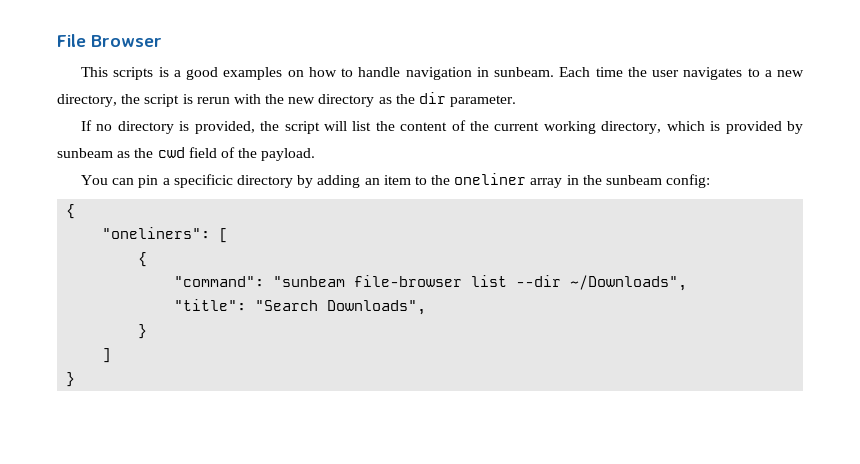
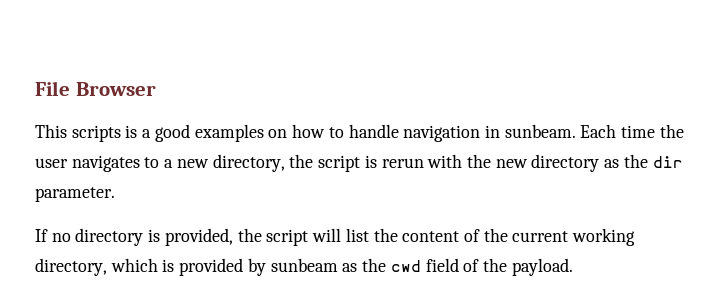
- You can pin a specificic directory by adding an item to the oneliner array in the sunbeam config:
- {
- "oneliners": [
- {
- "command": "sunbeam file-browser list --dir ~/Downloads",
- "title": "Search Downloads",
- }
- ]
- }

